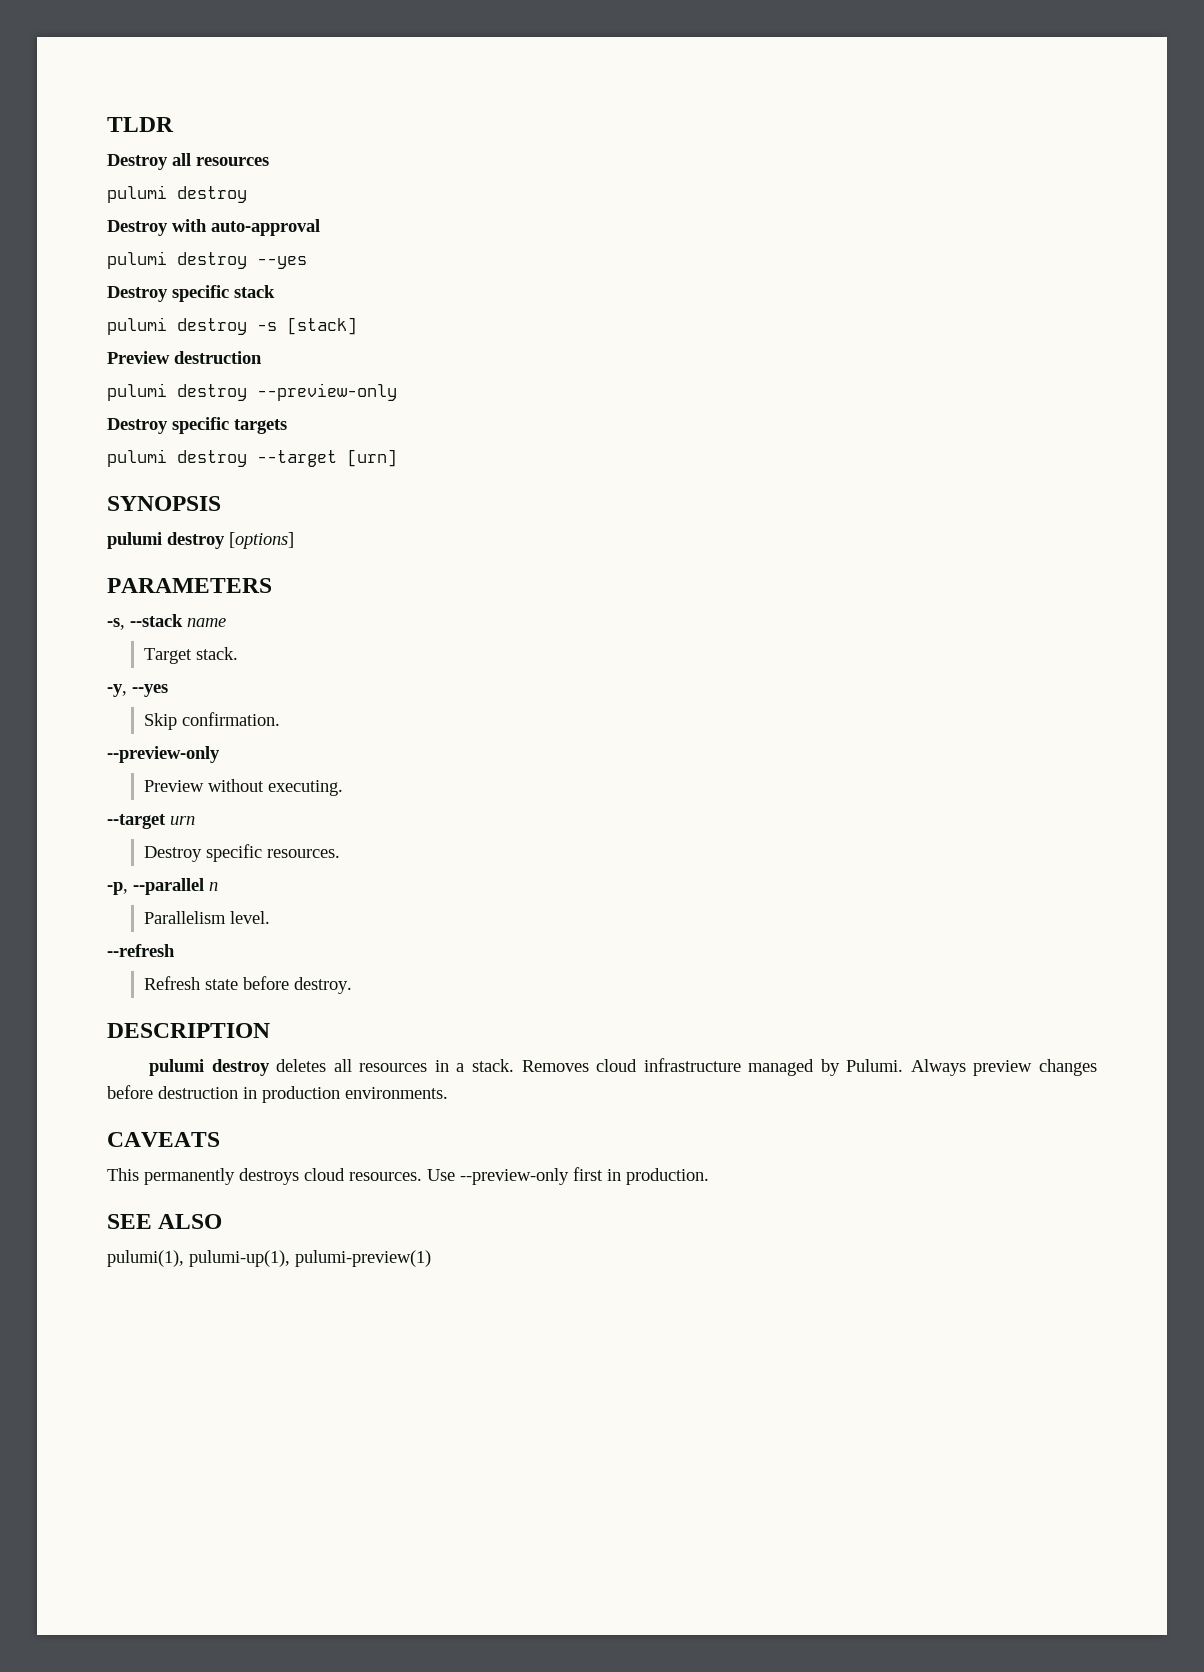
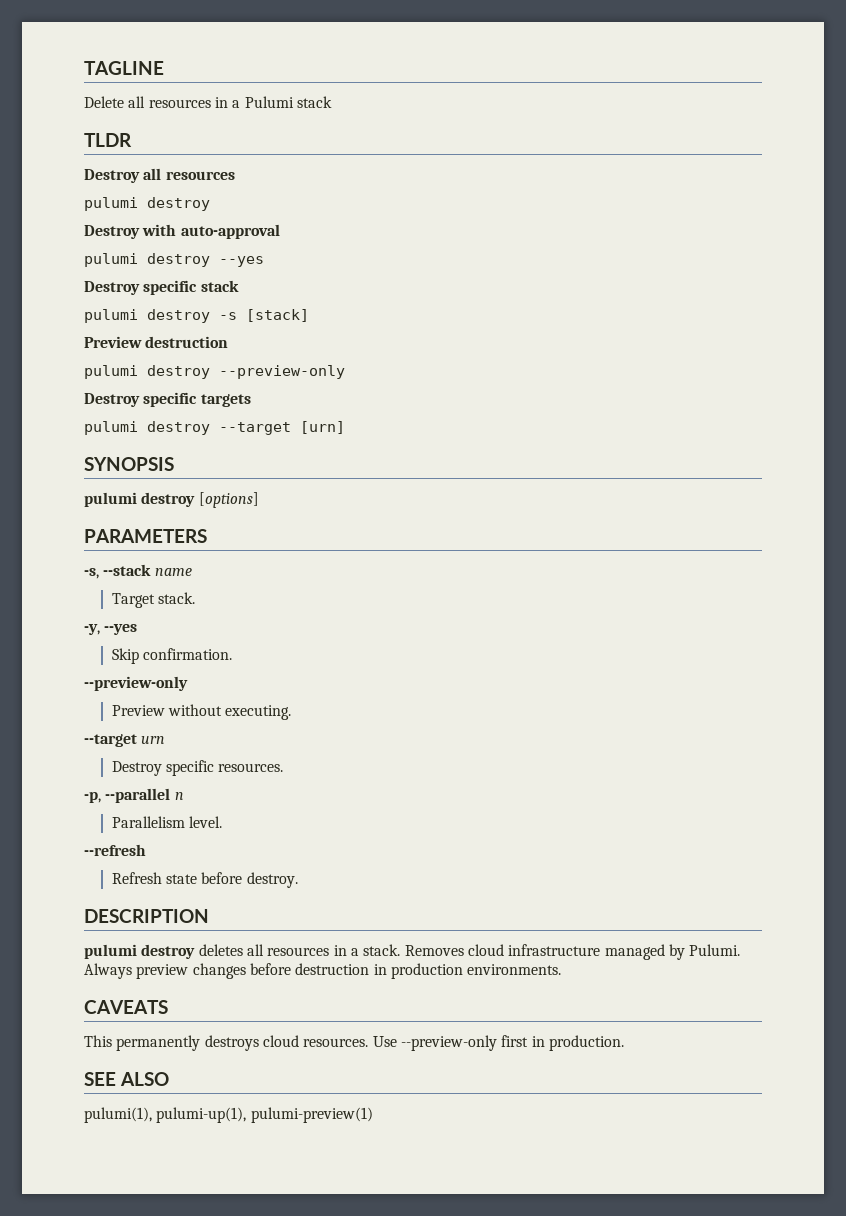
+ TAGLINE
+ Delete all resources in a Pulumi stack

